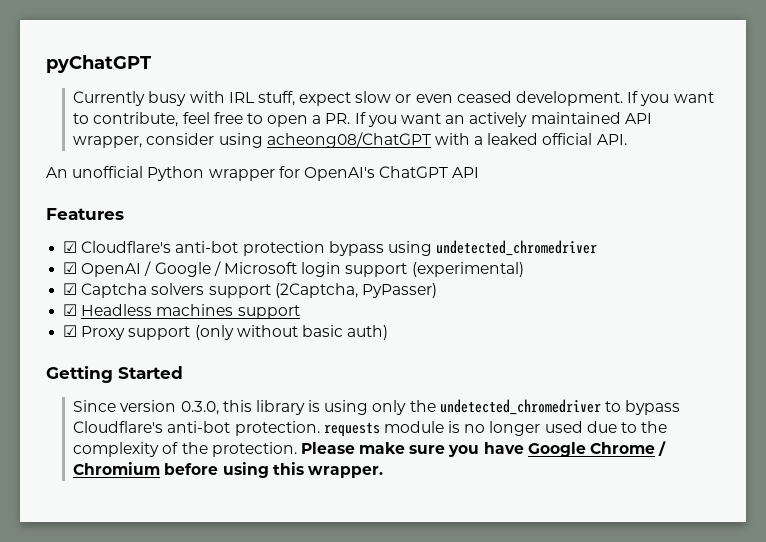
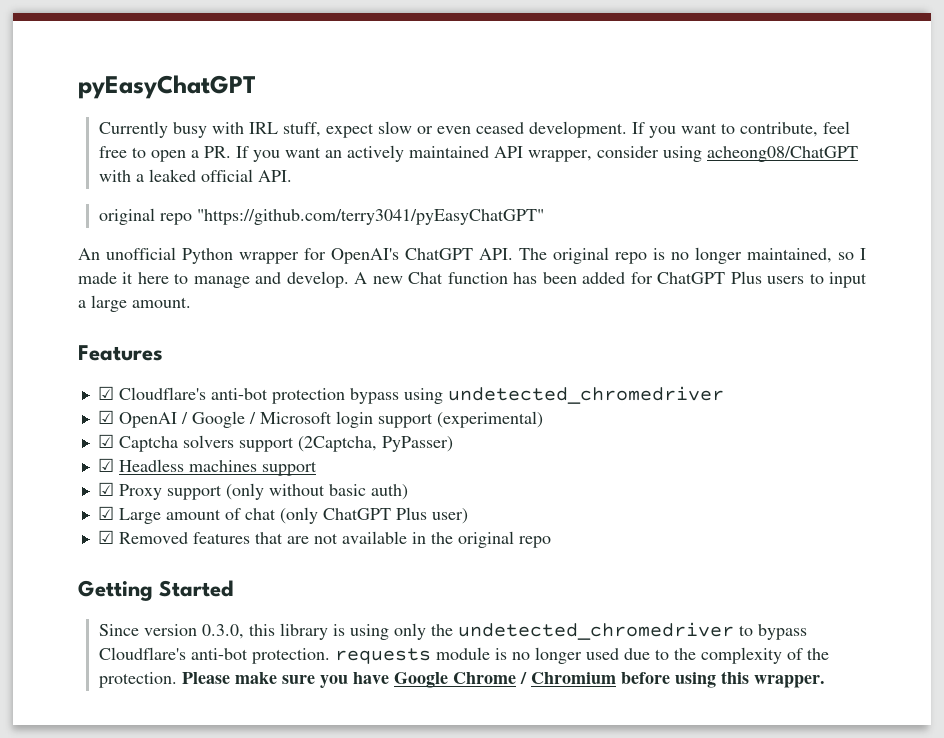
- pyChatGPT
+ pyEasyChatGPT
+ original repo "https://github.com/terry3041/pyEasyChatGPT"
- An unofficial Python wrapper for OpenAI's ChatGPT API
+ An unofficial Python wrapper for OpenAI's ChatGPT API. The original repo is no longer maintained, so I made it here to manage and develop. A new Chat function has been added for ChatGPT Plus users to input a large amount.
+ ☑ Large amount of chat (only ChatGPT Plus user)
+ ☑ Removed features that are not available in the original repo

